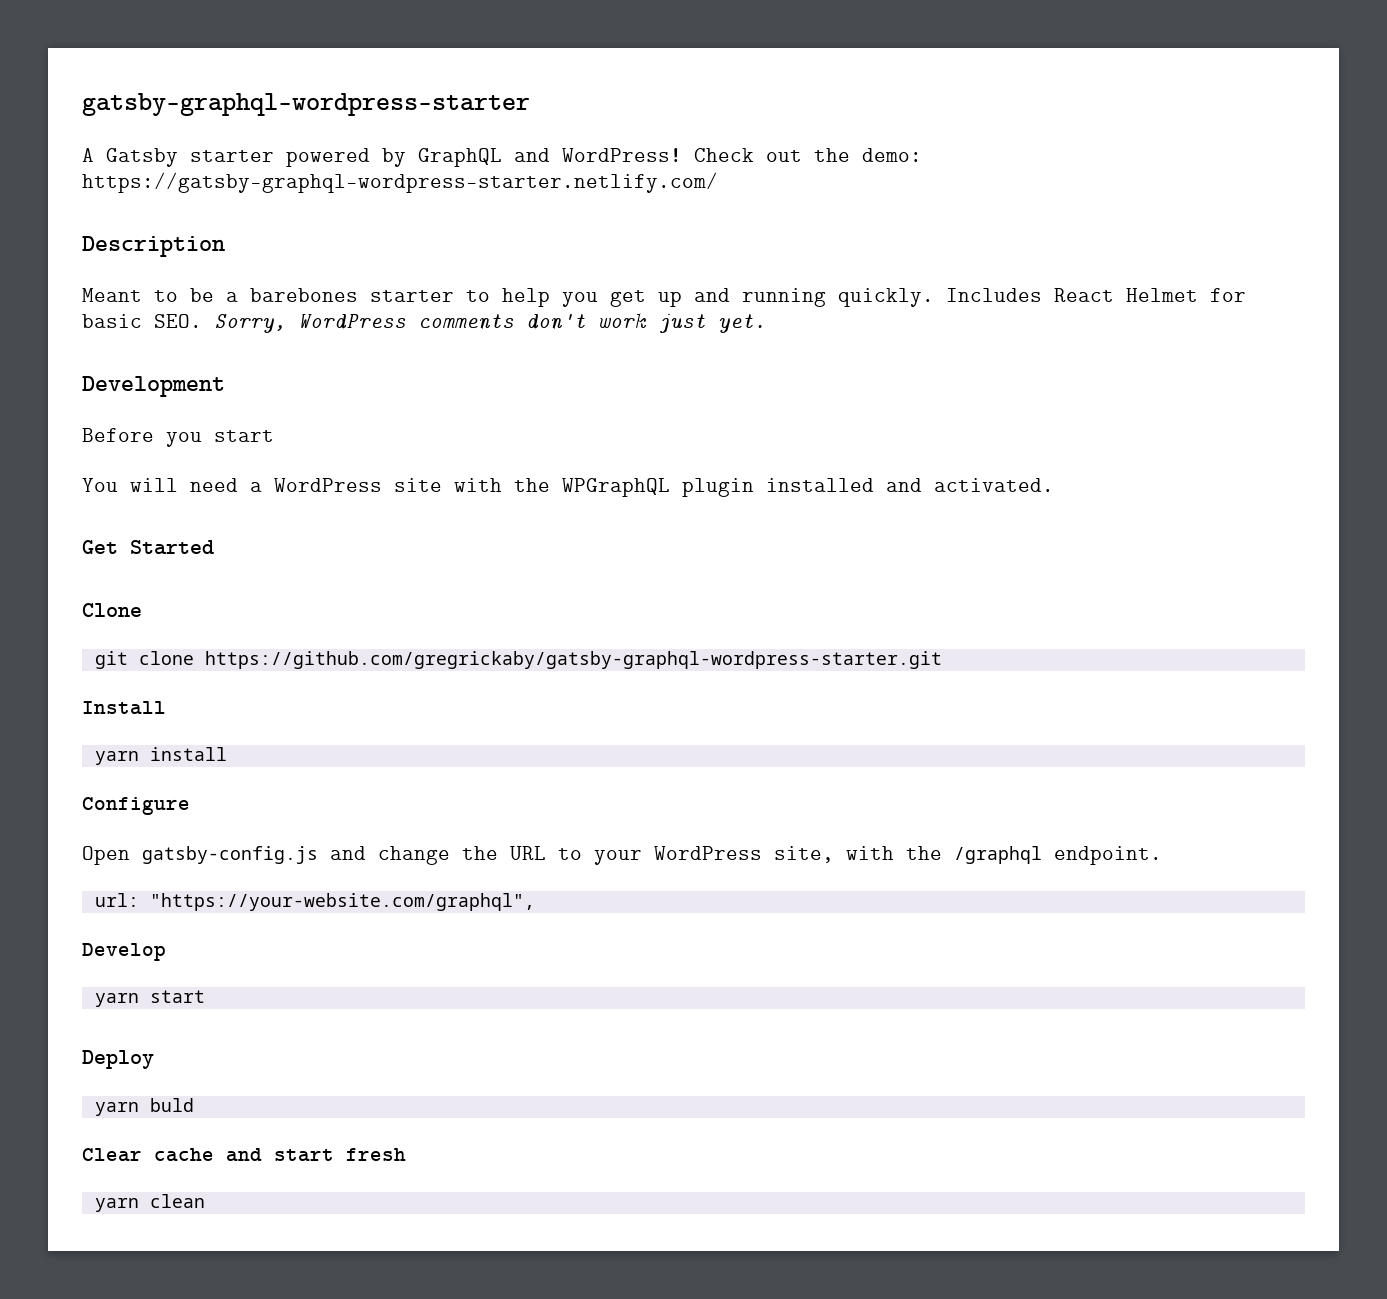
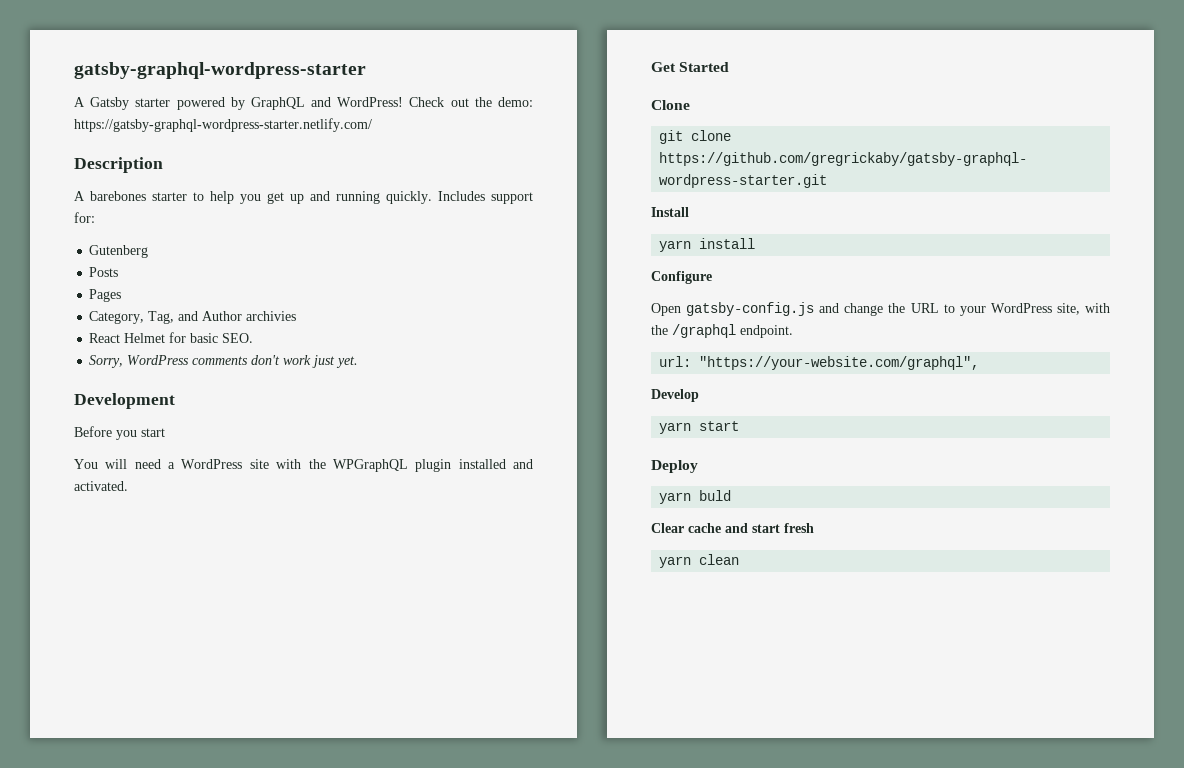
- Meant to be a barebones starter to help you get up and running quickly.
+ A barebones starter to help you get up and running quickly.
- Includes React Helmet for basic SEO. Sorry, WordPress comments don't work just yet.
+ Includes support for:
+ Gutenberg
+ Posts
+ Pages
+ Category, Tag, and Author archivies
+ React Helmet for basic SEO.
+ Sorry, WordPress comments don't work just yet.

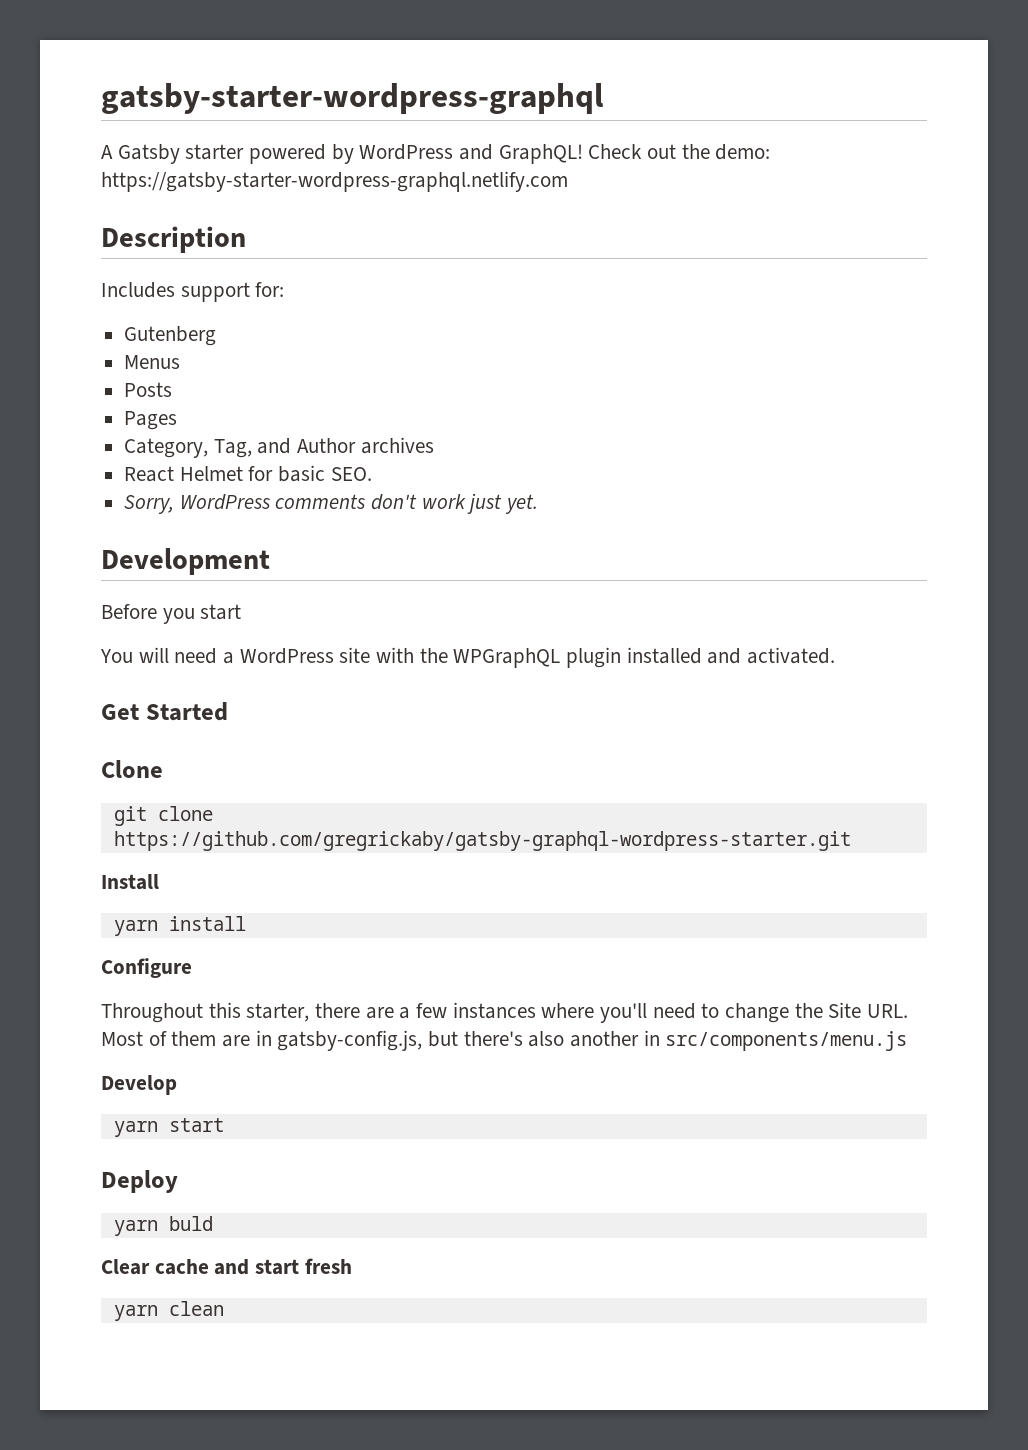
- gatsby-graphql-wordpress-starter
+ gatsby-starter-wordpress-graphql
- A Gatsby starter powered by GraphQL and WordPress!
+ A Gatsby starter powered by WordPress and GraphQL!
- Check out the demo: https://gatsby-graphql-wordpress-starter.netlify.com/
+ Check out the demo: https://gatsby-starter-wordpress-graphql.netlify.com
- A barebones starter to help you get up and running quickly.
+ Menus
- Category, Tag, and Author archivies
+ Category, Tag, and Author archives
- Open gatsby-config.js and change the URL to your WordPress site, with the /graphql endpoint.
- url: "https://your-website.com/graphql",
+ Throughout this starter, there are a few instances where you'll need to change the Site URL. Most of them are in gatsby-config.js, but there's also another in src/components/menu.js

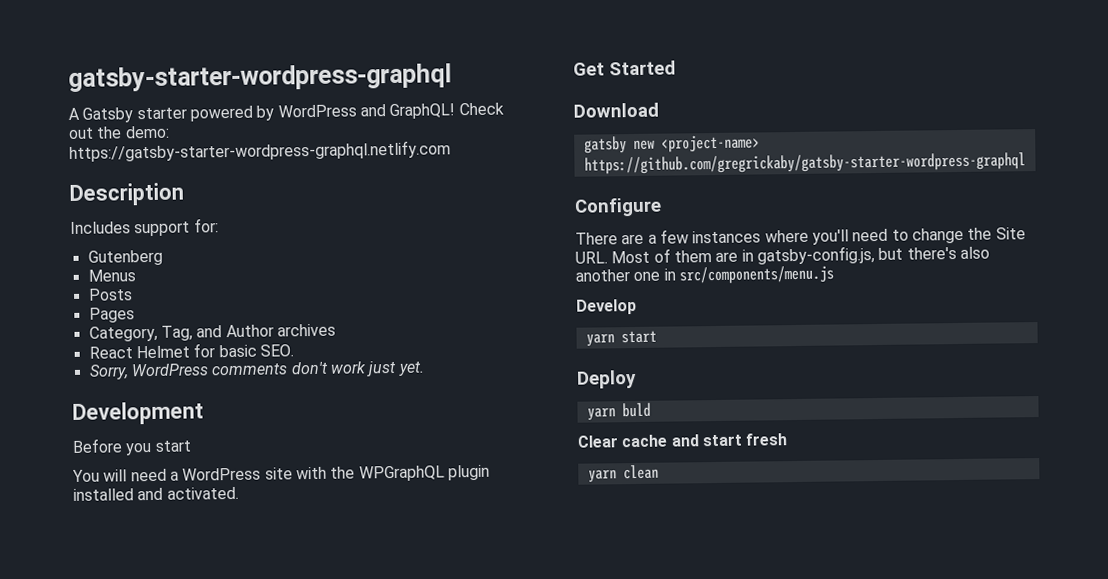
- Clone
- git clone https://github.com/gregrickaby/gatsby-graphql-wordpress-starter.git
- Install
- yarn install
+ Download
+ gatsby new <project-name> https://github.com/gregrickaby/gatsby-starter-wordpress-graphql
  Configure
- Throughout this starter, there are a few instances where you'll need to change the Site URL. Most of them are in gatsby-config.js, but there's also another in src/components/menu.js
+ There are a few instances where you'll need to change the Site URL. Most of them are in gatsby-config.js, but there's also another one in src/components/menu.js

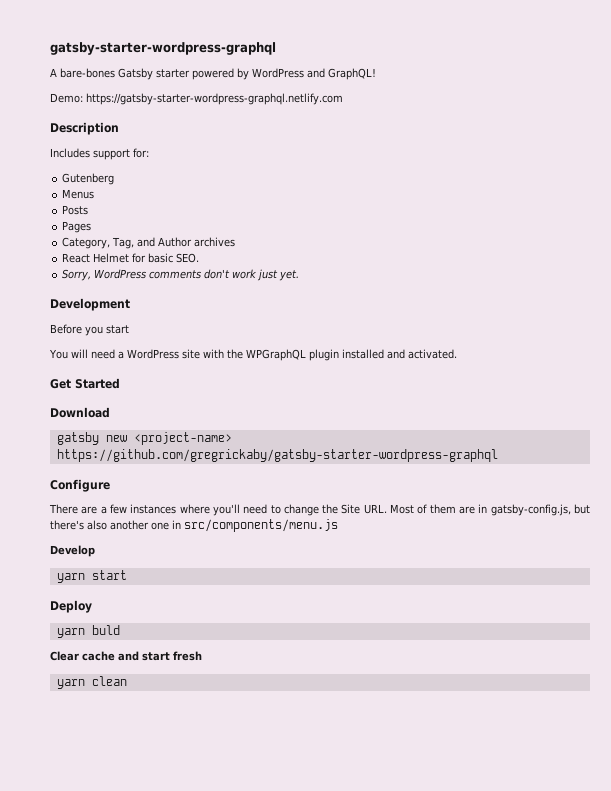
- A Gatsby starter powered by WordPress and GraphQL! Check out the demo: https://gatsby-starter-wordpress-graphql.netlify.com
+ A bare-bones Gatsby starter powered by WordPress and GraphQL!
+ Demo: https://gatsby-starter-wordpress-graphql.netlify.com

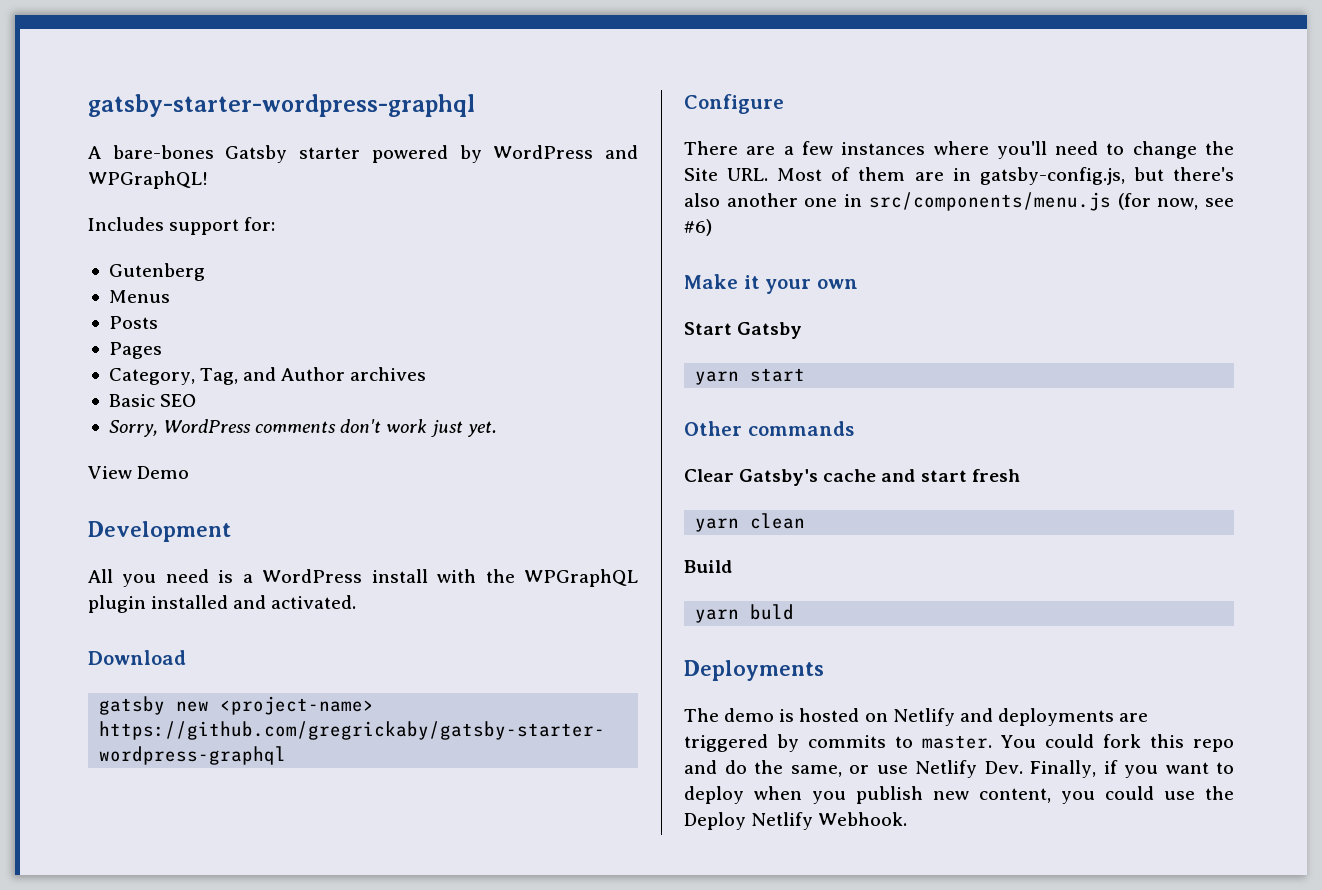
- A bare-bones Gatsby starter powered by WordPress and GraphQL!
- Demo: https://gatsby-starter-wordpress-graphql.netlify.com
- Description
+ A bare-bones Gatsby starter powered by WordPress and WPGraphQL!
- React Helmet for basic SEO.
+ Basic SEO
+ View Demo
- Before you start
- You will need a WordPress site with the WPGraphQL plugin installed and activated.
+ All you need is a WordPress install with the WPGraphQL plugin installed and activated.
- Get Started
- There are a few instances where you'll need to change the Site URL. Most of them are in gatsby-config.js, but there's also another one in src/components/menu.js
- Develop
+ There are a few instances where you'll need to change the Site URL. Most of them are in gatsby-config.js, but there's also another one in src/components/menu.js (for now, see #6)
+ Make it your own
+ Start Gatsby
- Deploy
- yarn buld
+ Other commands
- Clear cache and start fresh
+ Clear Gatsby's cache and start fresh
+ Build
+ yarn buld
+ Deployments
+ The demo is hosted on Netlify and deployments are triggered by commits to master. You could fork this repo and do the same, or use Netlify Dev. Finally, if you want to deploy when you publish new content, you could use the Deploy Netlify Webhook.

